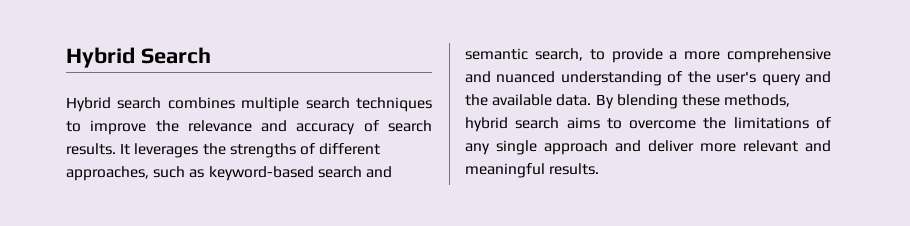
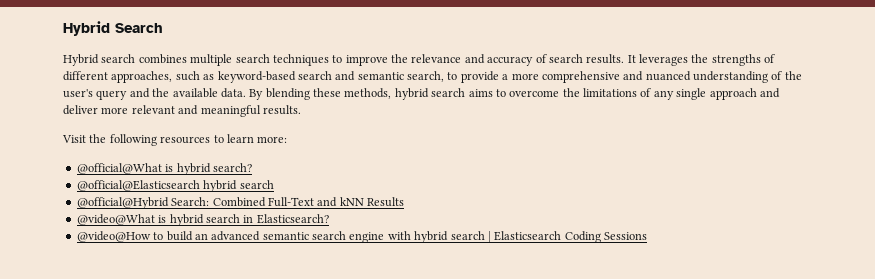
+ Visit the following resources to learn more:
+ @official@What is hybrid search?
+ @official@Elasticsearch hybrid search
+ @official@Hybrid Search: Combined Full-Text and kNN Results
+ @video@What is hybrid search in Elasticsearch?
+ @video@How to build an advanced semantic search engine with hybrid search | Elasticsearch Coding Sessions

